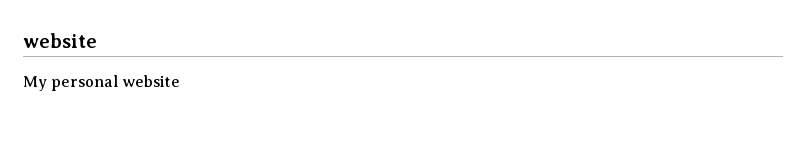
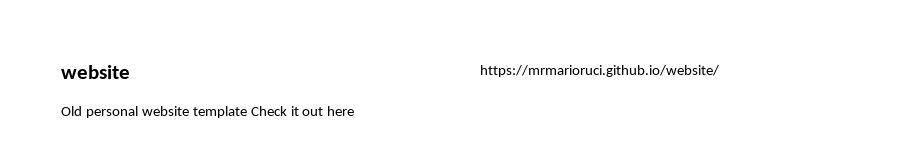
- My personal website
+ Old personal website template Check it out here https://mrmarioruci.github.io/website/

